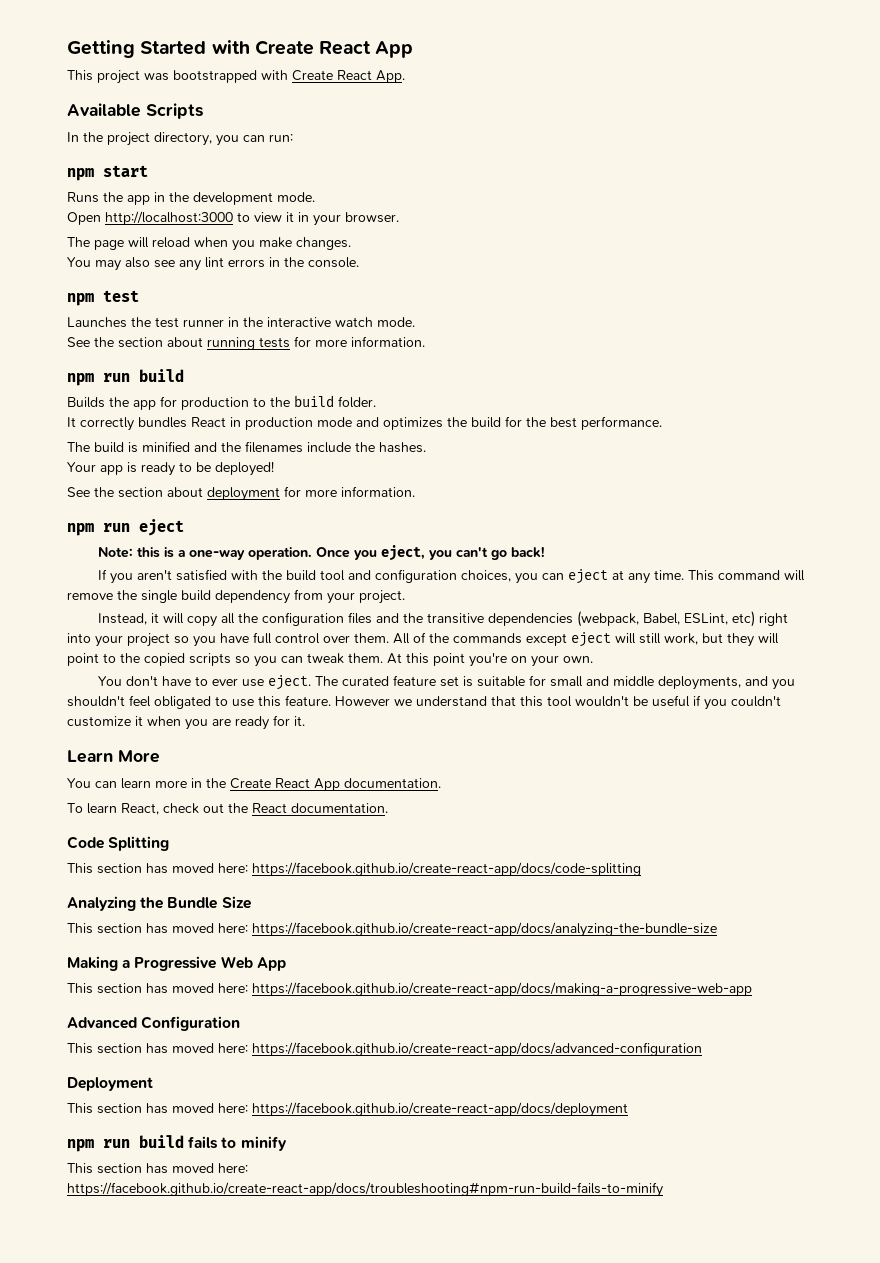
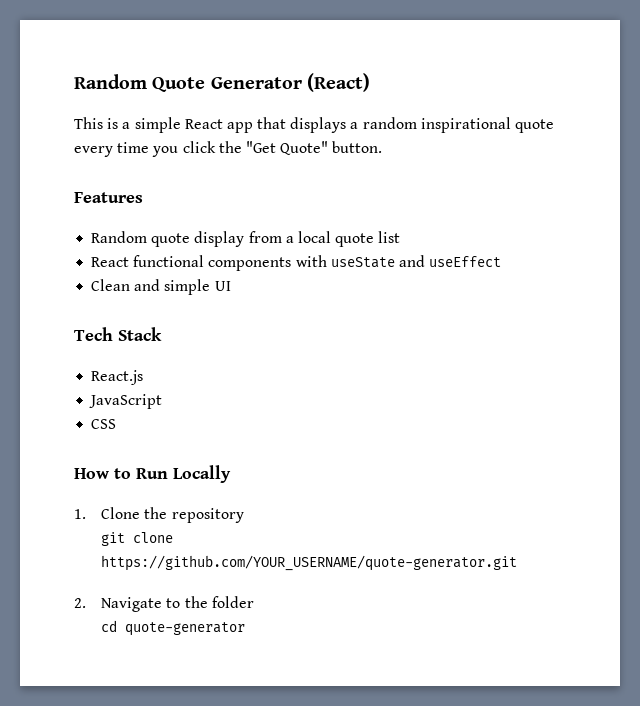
- Getting Started with Create React App
- This project was bootstrapped with Create React App.
- Available Scripts
- In the project directory, you can run:
- npm start
- Runs the app in the development mode.
- Open http://localhost:3000 to view it in your browser.
- The page will reload when you make changes.
- You may also see any lint errors in the console.
- npm test
- Launches the test runner in the interactive watch mode.
- See the section about running tests for more information.
- npm run build
- Builds the app for production to the build folder.
- It correctly bundles React in production mode and optimizes the build for the best performance.
- The build is minified and the filenames include the hashes.
- Your app is ready to be deployed!
- See the section about deployment for more information.
- npm run eject
- Note: this is a one-way operation. Once you eject, you can't go back!
- If you aren't satisfied with the build tool and configuration choices, you can eject at any time. This command will remove the single build dependency from your project.
- Instead, it will copy all the configuration files and the transitive dependencies (webpack, Babel, ESLint, etc) right into your project so you have full control over them. All of the commands except eject will still work, but they will point to the copied scripts so you can tweak them. At this point you're on your own.
- You don't have to ever use eject. The curated feature set is suitable for small and middle deployments, and you shouldn't feel obligated to use this feature. However we understand that this tool wouldn't be useful if you couldn't customize it when you are ready for it.
- Learn More
- You can learn more in the Create React App documentation.
- To learn React, check out the React documentation.
- Code Splitting
- This section has moved here: https://facebook.github.io/create-react-app/docs/code-splitting
- Analyzing the Bundle Size
- This section has moved here: https://facebook.github.io/create-react-app/docs/analyzing-the-bundle-size
- Making a Progressive Web App
- This section has moved here: https://facebook.github.io/create-react-app/docs/making-a-progressive-web-app
- Advanced Configuration
- This section has moved here: https://facebook.github.io/create-react-app/docs/advanced-configuration
- Deployment
- This section has moved here: https://facebook.github.io/create-react-app/docs/deployment
- npm run build fails to minify
- This section has moved here: https://facebook.github.io/create-react-app/docs/troubleshooting#npm-run-build-fails-to-minify
+ Random Quote Generator (React)
+ This is a simple React app that displays a random inspirational quote every time you click the "Get Quote" button.
+ Features
+ Random quote display from a local quote list
+ React functional components with useState and useEffect
+ Clean and simple UI
+ Tech Stack
+ React.js
+ JavaScript
+ CSS
+ How to Run Locally
+ 1. Clone the repository
+ git clone https://github.com/YOUR_USERNAME/quote-generator.git
+ 2. Navigate to the folder
+ cd quote-generator

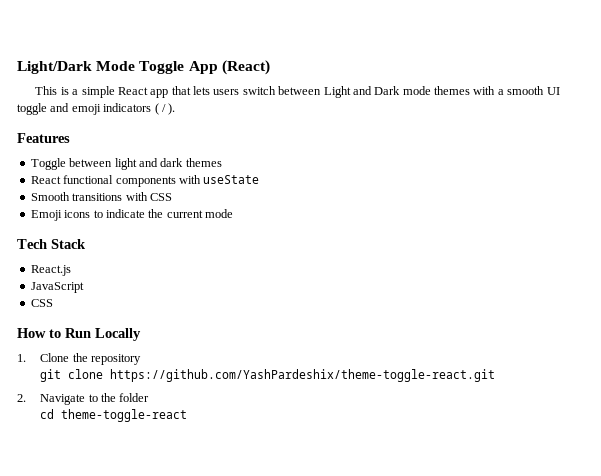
- Random Quote Generator (React)
+ Light/Dark Mode Toggle App (React)
- This is a simple React app that displays a random inspirational quote every time you click the "Get Quote" button.
+ This is a simple React app that lets users switch between Light and Dark mode themes with a smooth UI toggle and emoji indicators ( / ).
  Features
- Random quote display from a local quote list
+ Toggle between light and dark themes
- React functional components with useState and useEffect
- Clean and simple UI
+ React functional components with useState
+ Smooth transitions with CSS
+ Emoji icons to indicate the current mode
- git clone https://github.com/YOUR_USERNAME/quote-generator.git
+ git clone https://github.com/YashPardeshix/theme-toggle-react.git
- cd quote-generator
+ cd theme-toggle-react

